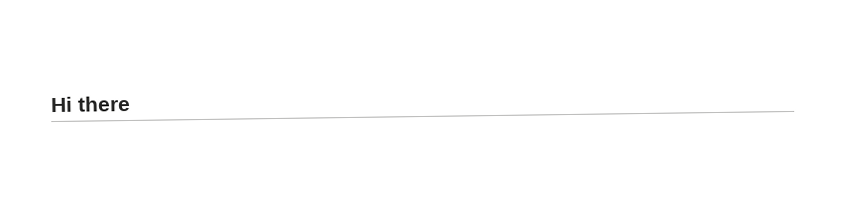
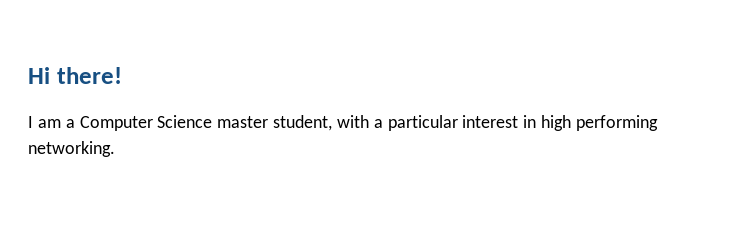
- Hi there
+ Hi there!
+ I am a Computer Science master student, with a particular interest in high performing networking.

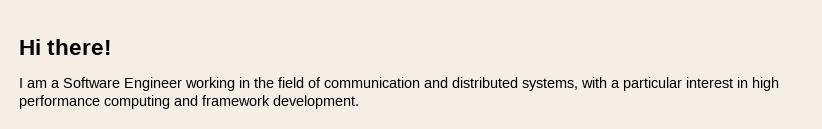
- I am a Computer Science master student, with a particular interest in high performing networking.
+ I am a Software Engineer working in the field of communication and distributed systems, with a particular interest in high performance computing and framework development.

